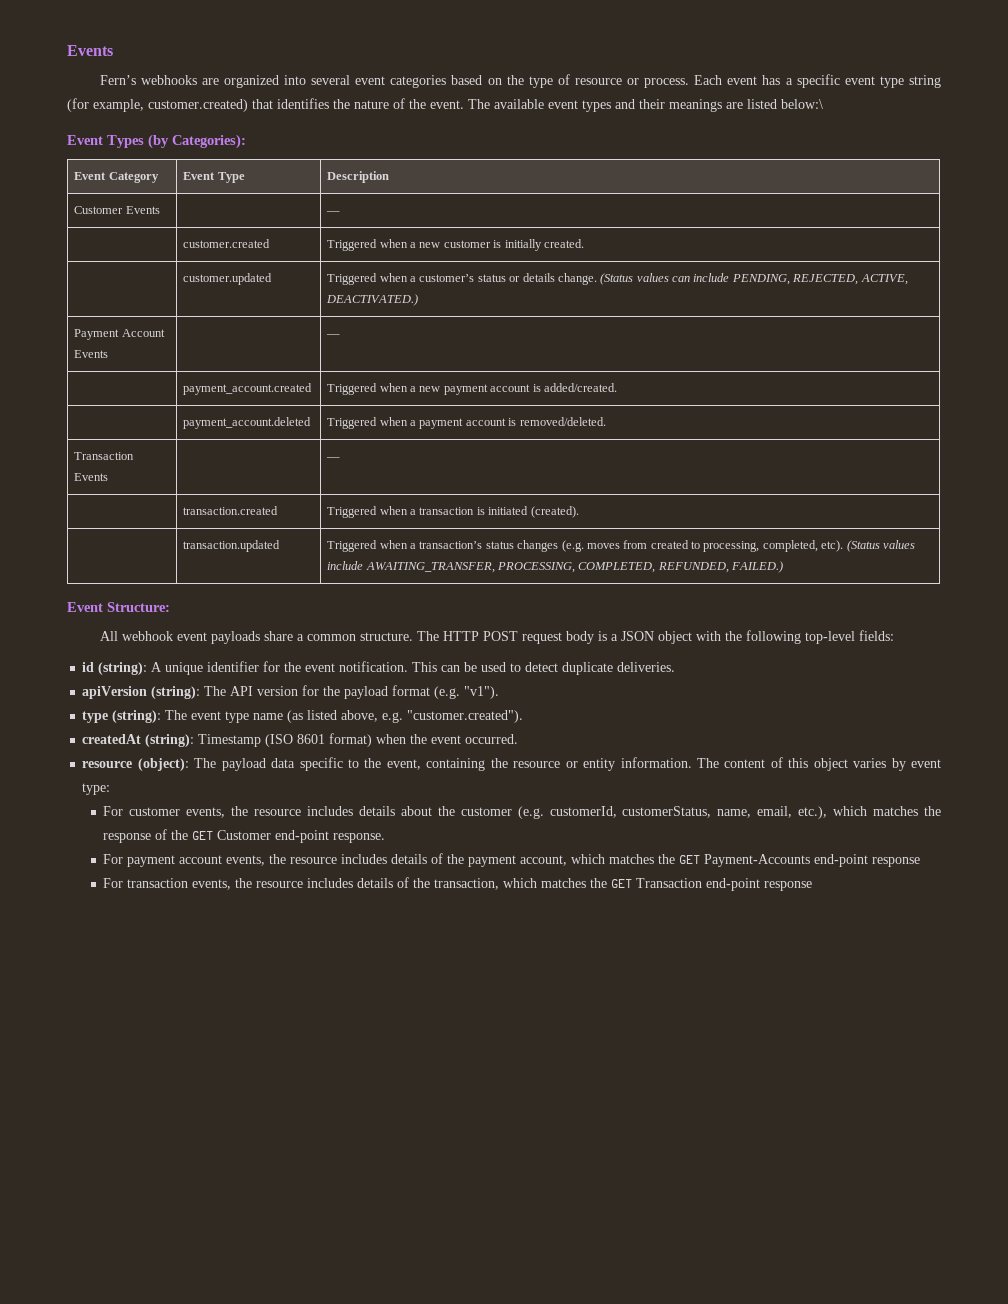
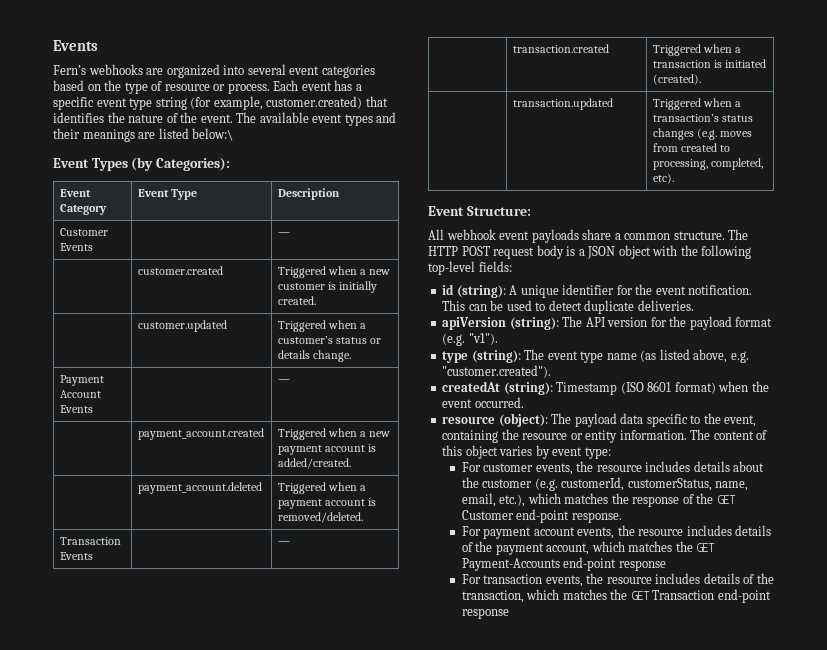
- | customer.updated | Triggered when a customer’s status or details change. (Status values can include PENDING, REJECTED, ACTIVE, DEACTIVATED.)
+ | customer.updated | Triggered when a customer’s status or details change.
- | transaction.updated | Triggered when a transaction’s status changes (e.g. moves from created to processing, completed, etc). (Status values include AWAITING_TRANSFER, PROCESSING, COMPLETED, REFUNDED, FAILED.)
+ | transaction.updated | Triggered when a transaction’s status changes (e.g. moves from created to processing, completed, etc).

